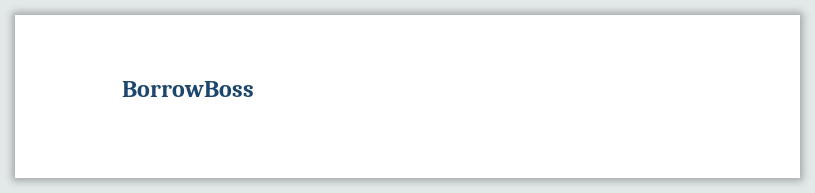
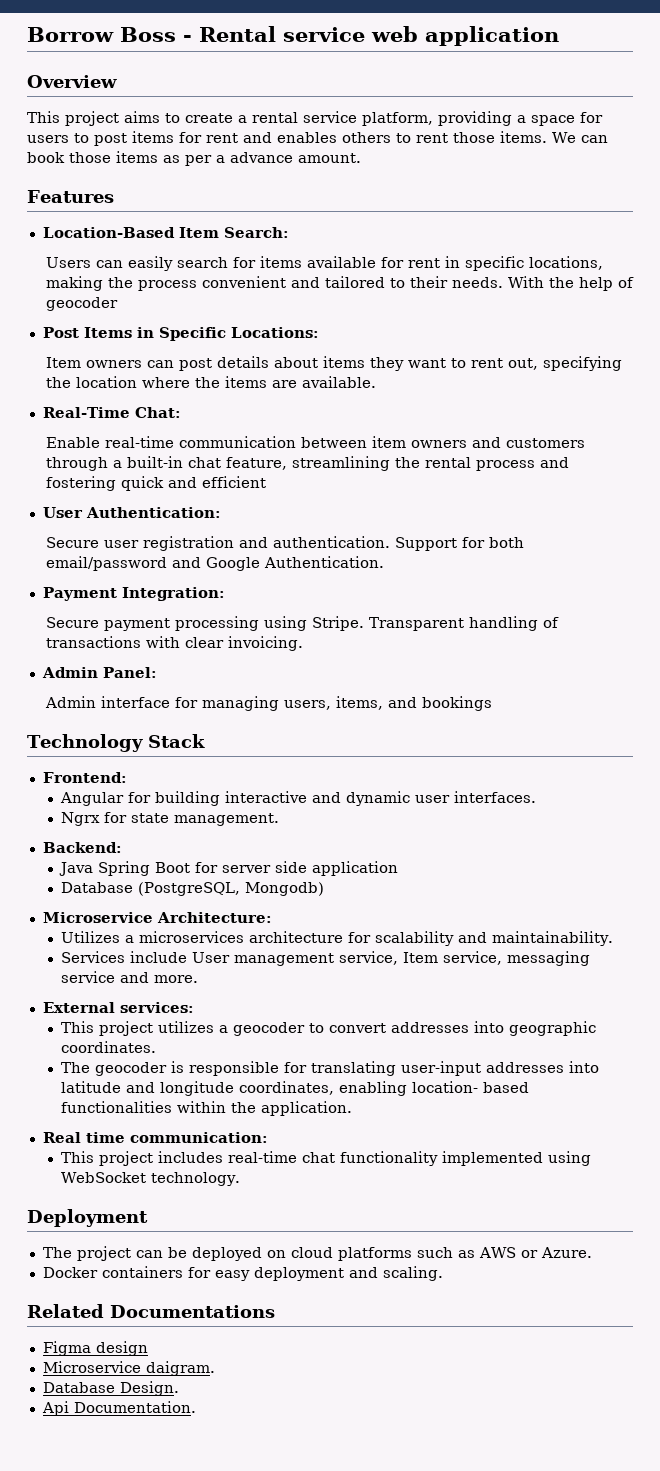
- BorrowBoss
+ Borrow Boss - Rental service web application
+ Overview
+ This project aims to create a rental service platform, providing a space for users to post items for rent and enables others to rent those items. We can book those items as per a advance amount.
+ Features
+ Location-Based Item Search:
+ Users can easily search for items available for rent in specific locations, making the process convenient and tailored to their needs. With the help of geocoder
+ Post Items in Specific Locations:
+ Item owners can post details about items they want to rent out, specifying the location where the items are available.
+ Real-Time Chat:
+ Enable real-time communication between item owners and customers through a built-in chat feature, streamlining the rental process and fostering quick and efficient
+ User Authentication:
+ Secure user registration and authentication. Support for both email/password and Google Authentication.
+ Payment Integration:
+ Secure payment processing using Stripe. Transparent handling of transactions with clear invoicing.
+ Admin Panel:
+ Admin interface for managing users, items, and bookings
+ Technology Stack
+ Frontend:
+ Angular for building interactive and dynamic user interfaces.
+ Ngrx for state management.
+ Backend:
+ Java Spring Boot for server side application
+ Database (PostgreSQL, Mongodb)
+ Microservice Architecture:
+ Utilizes a microservices architecture for scalability and maintainability.
+ Services include User management service, Item service, messaging service and more.
+ External services:
+ This project utilizes a geocoder to convert addresses into geographic coordinates.
+ The geocoder is responsible for translating user-input addresses into latitude and longitude coordinates, enabling location- based functionalities within the application.
+ Real time communication:
+ This project includes real-time chat functionality implemented using WebSocket technology.
+ Deployment
+ The project can be deployed on cloud platforms such as AWS or Azure.
+ Docker containers for easy deployment and scaling.
+ Related Documentations
+ Figma design
+ Microservice daigram.
+ Database Design.
+ Api Documentation.

